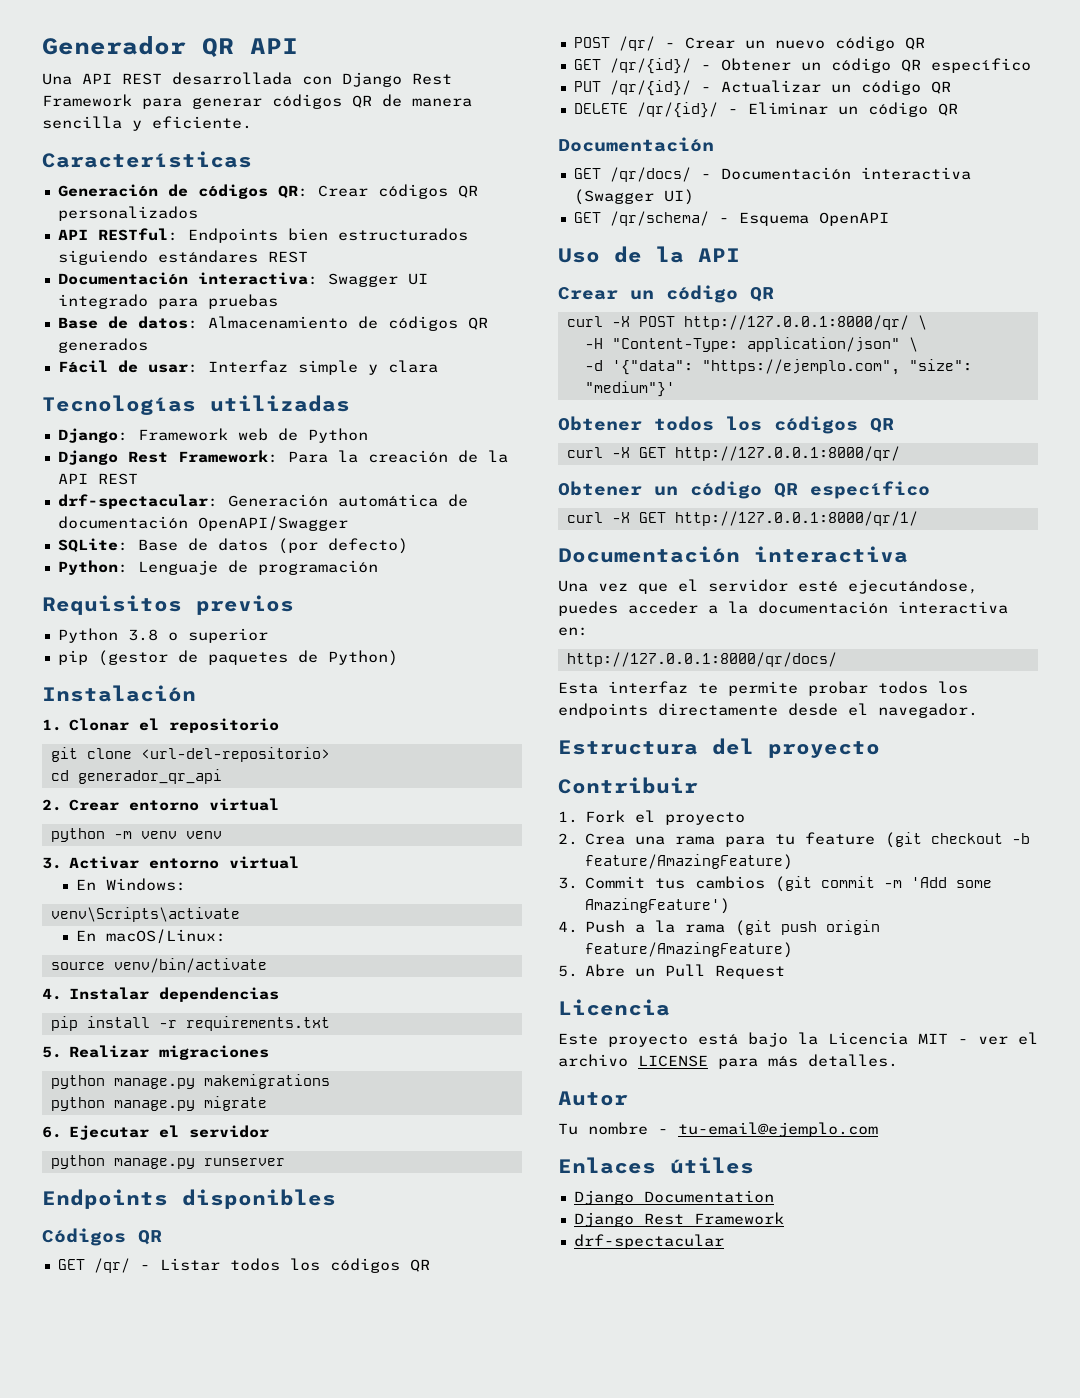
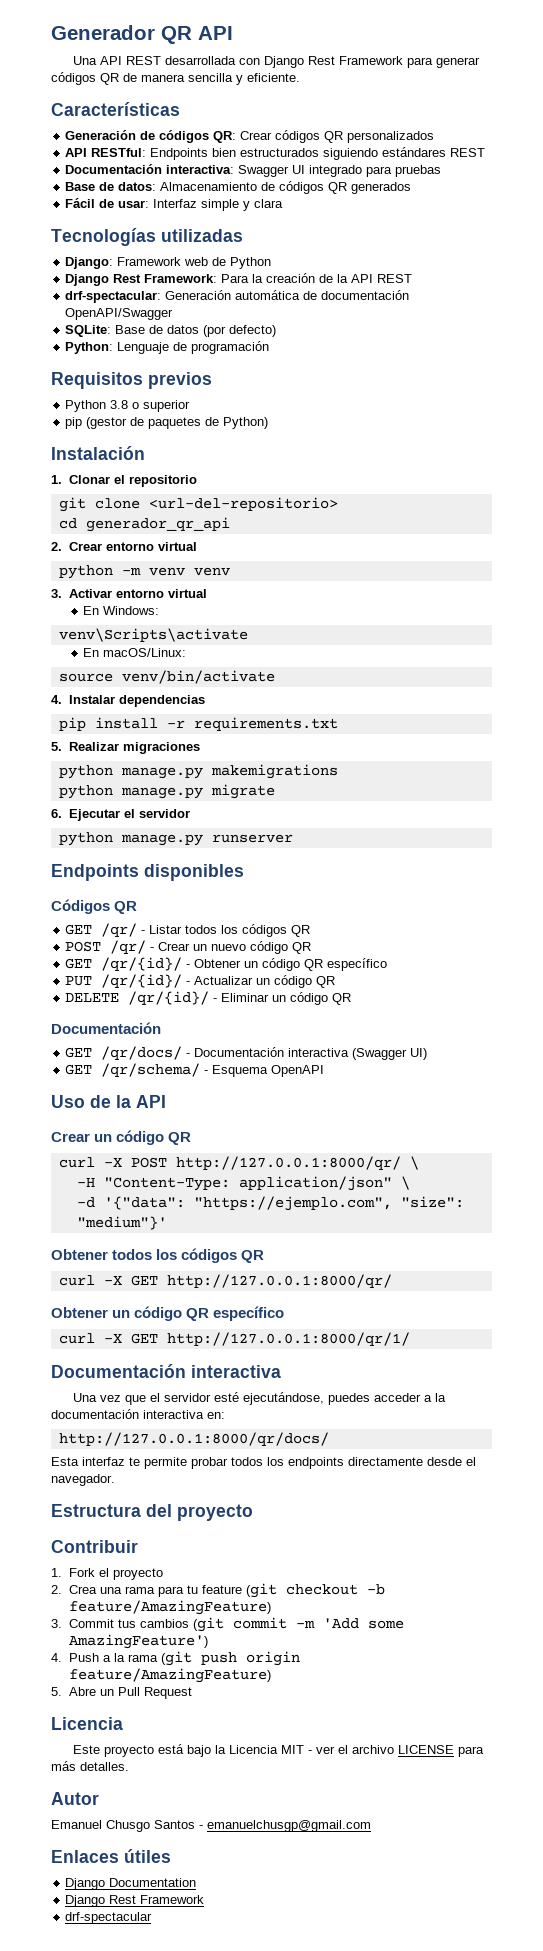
- Tu nombre - tu-email@ejemplo.com
+ Emanuel Chusgo Santos - emanuelchusgp@gmail.com

